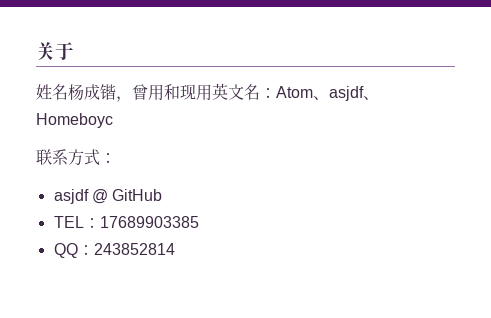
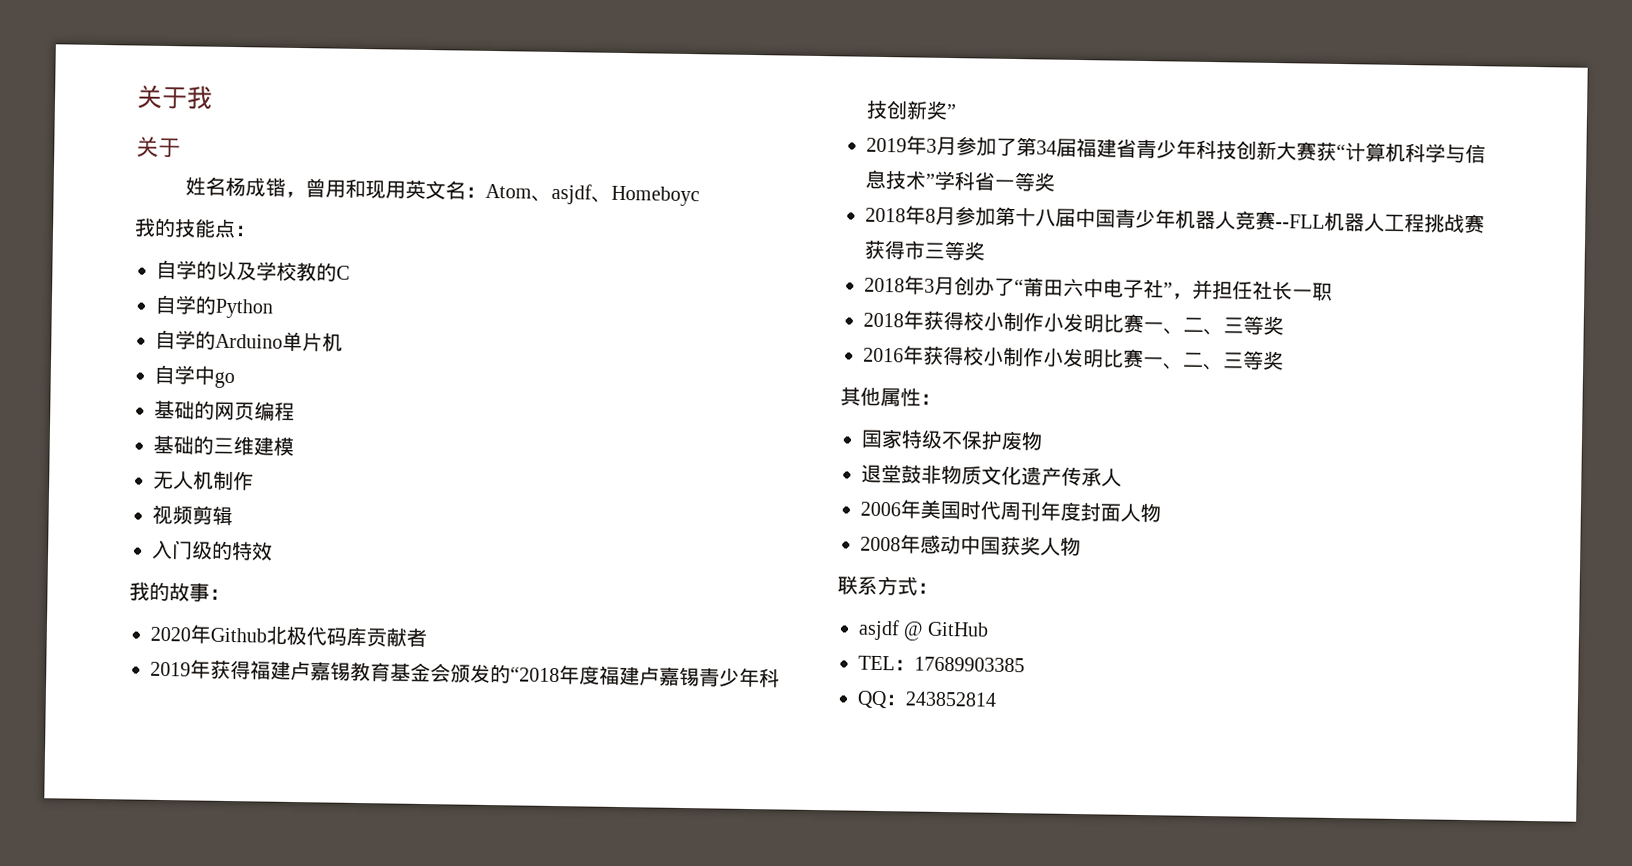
+ 关于我
+ 我的技能点：
+ 自学的以及学校教的C
+ 自学的Python
+ 自学的Arduino单片机
+ 自学中go
+ 基础的网页编程
+ 基础的三维建模
+ 无人机制作
+ 视频剪辑
+ 入门级的特效
+ 我的故事：
+ 2020年Github北极代码库贡献者
+ 2019年获得福建卢嘉锡教育基金会颁发的“2018年度福建卢嘉锡青少年科技创新奖”
+ 2019年3月参加了第34届福建省青少年科技创新大赛获“计算机科学与信息技术”学科省一等奖
+ 2018年8月参加第十八届中国青少年机器人竞赛--FLL机器人工程挑战赛获得市三等奖
+ 2018年3月创办了“莆田六中电子社”，并担任社长一职
+ 2018年获得校小制作小发明比赛一、二、三等奖
+ 2016年获得校小制作小发明比赛一、二、三等奖
+ 其他属性：
+ 国家特级不保护废物
+ 退堂鼓非物质文化遗产传承人
+ 2006年美国时代周刊年度封面人物
+ 2008年感动中国获奖人物

